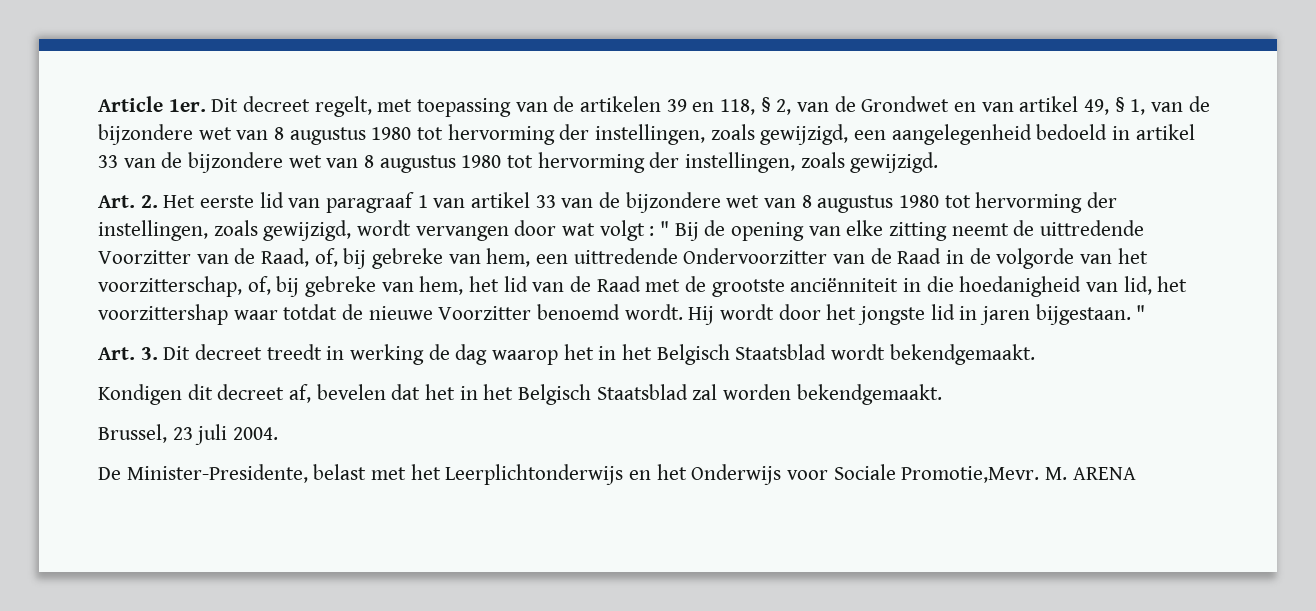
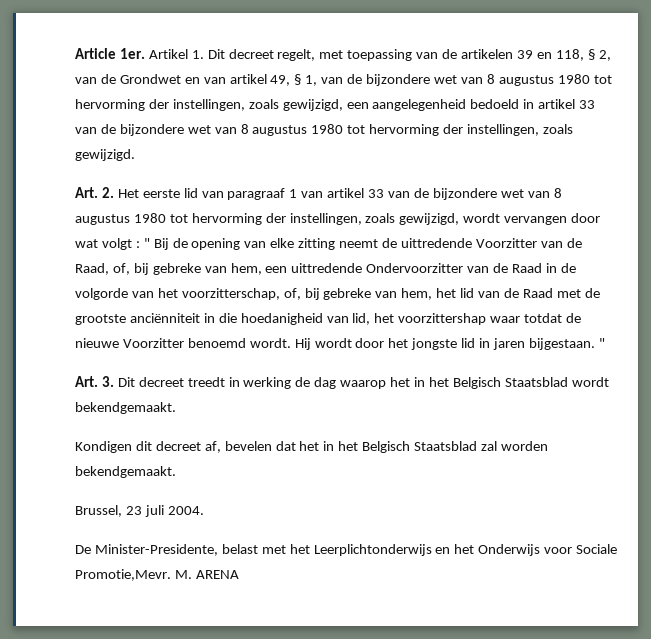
- Dit decreet regelt, met toepassing van de artikelen 39 en 118, § 2, van de Grondwet en van artikel 49, § 1, van de bijzondere wet van 8 augustus 1980 tot hervorming der instellingen, zoals gewijzigd, een aangelegenheid bedoeld in artikel 33 van de bijzondere wet van 8 augustus 1980 tot hervorming der instellingen, zoals gewijzigd.
+ Artikel 1. Dit decreet regelt, met toepassing van de artikelen 39 en 118, § 2, van de Grondwet en van artikel 49, § 1, van de bijzondere wet van 8 augustus 1980 tot hervorming der instellingen, zoals gewijzigd, een aangelegenheid bedoeld in artikel 33 van de bijzondere wet van 8 augustus 1980 tot hervorming der instellingen, zoals gewijzigd.

